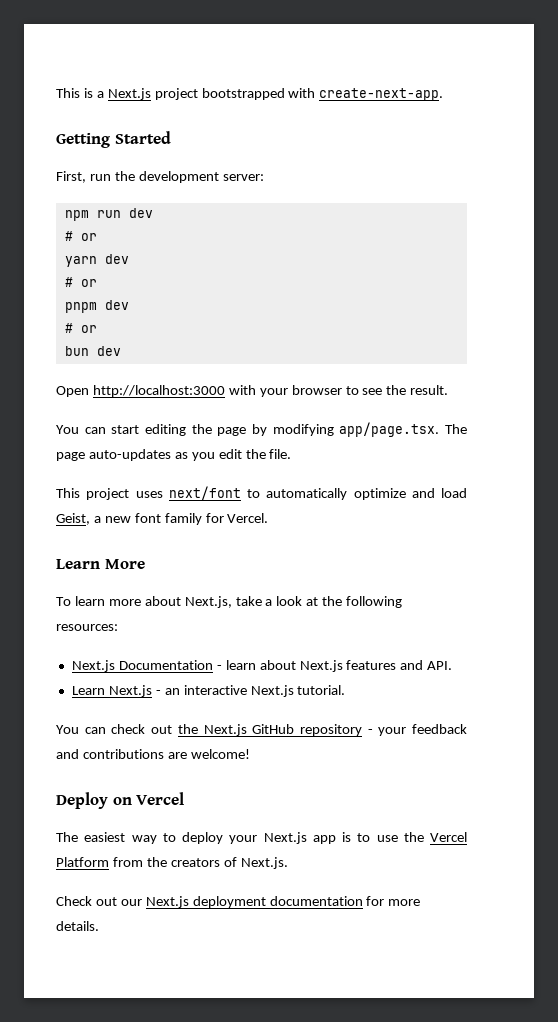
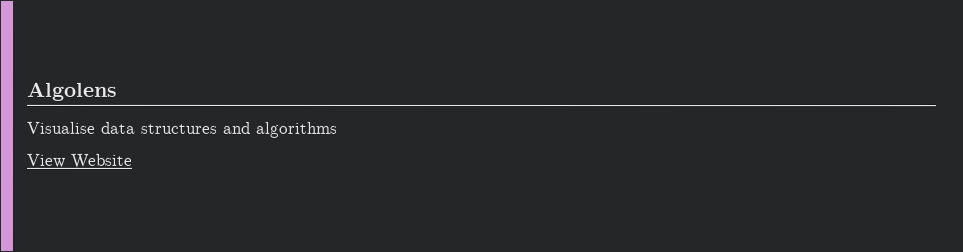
- This is a Next.js project bootstrapped with create-next-app.
- Getting Started
- First, run the development server:
- npm run dev
- # or
- yarn dev
- # or
- pnpm dev
- # or
- bun dev
- Open http://localhost:3000 with your browser to see the result.
- You can start editing the page by modifying app/page.tsx. The page auto-updates as you edit the file.
- This project uses next/font to automatically optimize and load Geist, a new font family for Vercel.
- Learn More
- To learn more about Next.js, take a look at the following resources:
- Next.js Documentation - learn about Next.js features and API.
- Learn Next.js - an interactive Next.js tutorial.
- You can check out the Next.js GitHub repository - your feedback and contributions are welcome!
- Deploy on Vercel
- The easiest way to deploy your Next.js app is to use the Vercel Platform from the creators of Next.js.
- Check out our Next.js deployment documentation for more details.
+ Algolens
+ Visualise data structures and algorithms
+ View Website

